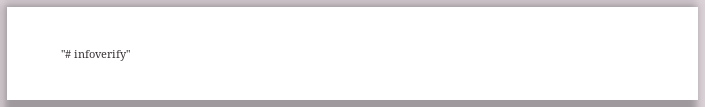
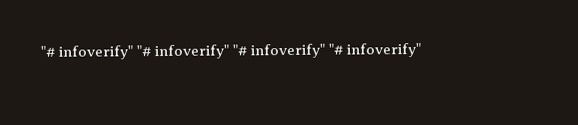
- "# infoverify"
+ "# infoverify" "# infoverify" "# infoverify" "# infoverify"

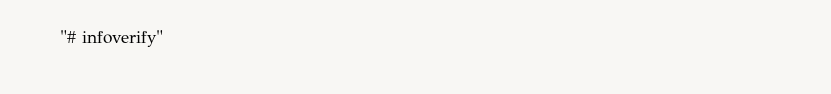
- "# infoverify" "# infoverify" "# infoverify" "# infoverify"
+ "# infoverify"

